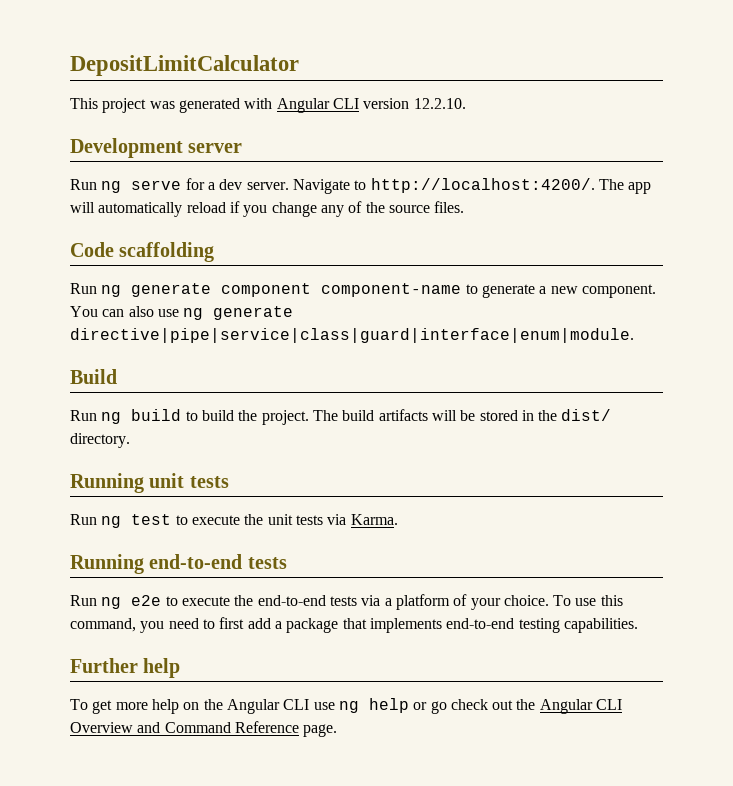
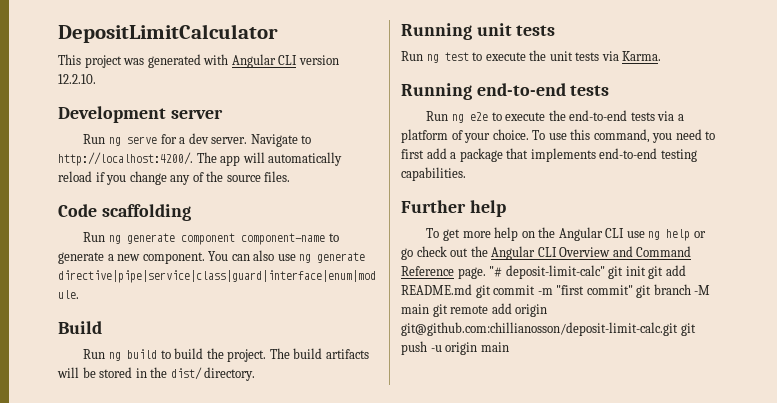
+ "# deposit-limit-calc" git init git add README.md git commit -m "first commit" git branch -M main git remote add origin git@github.com:chillianosson/deposit-limit-calc.git git push -u origin main

